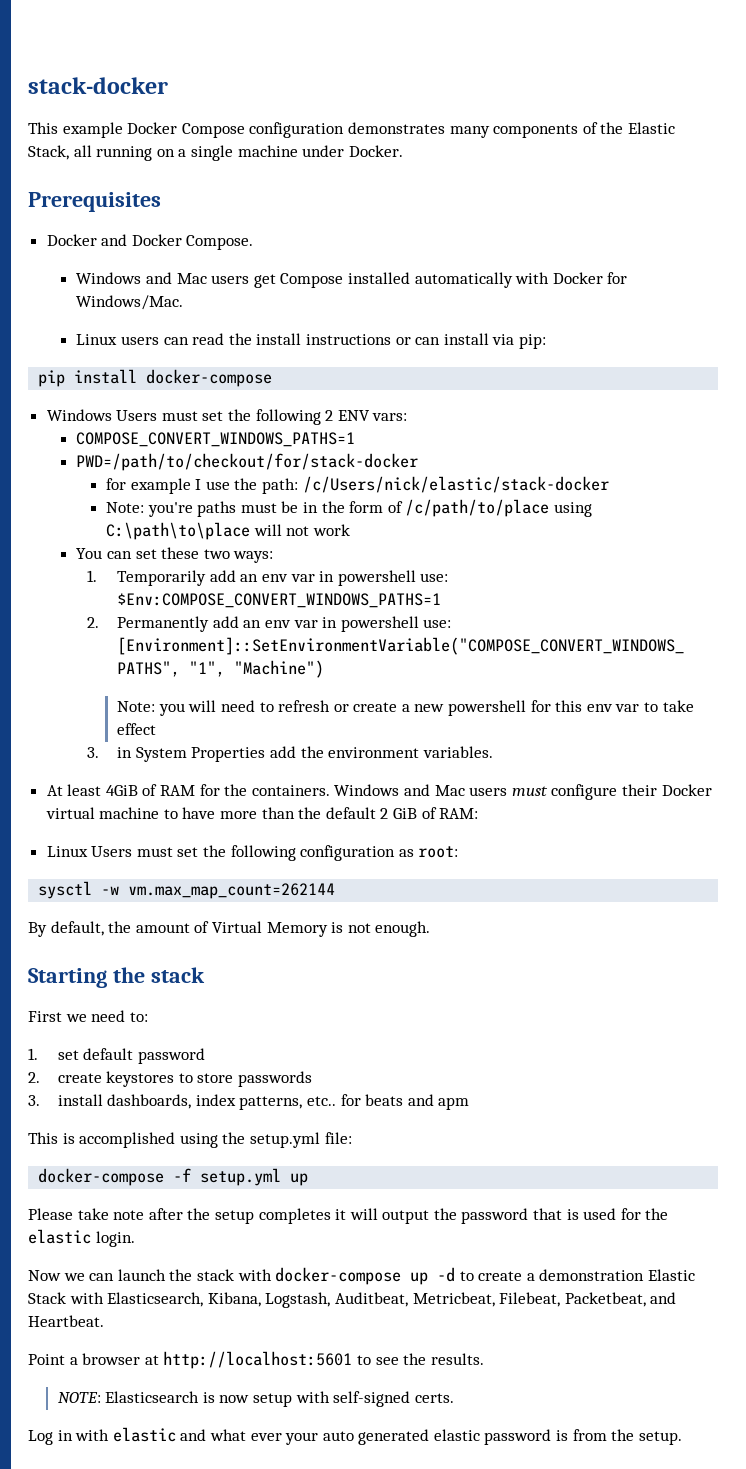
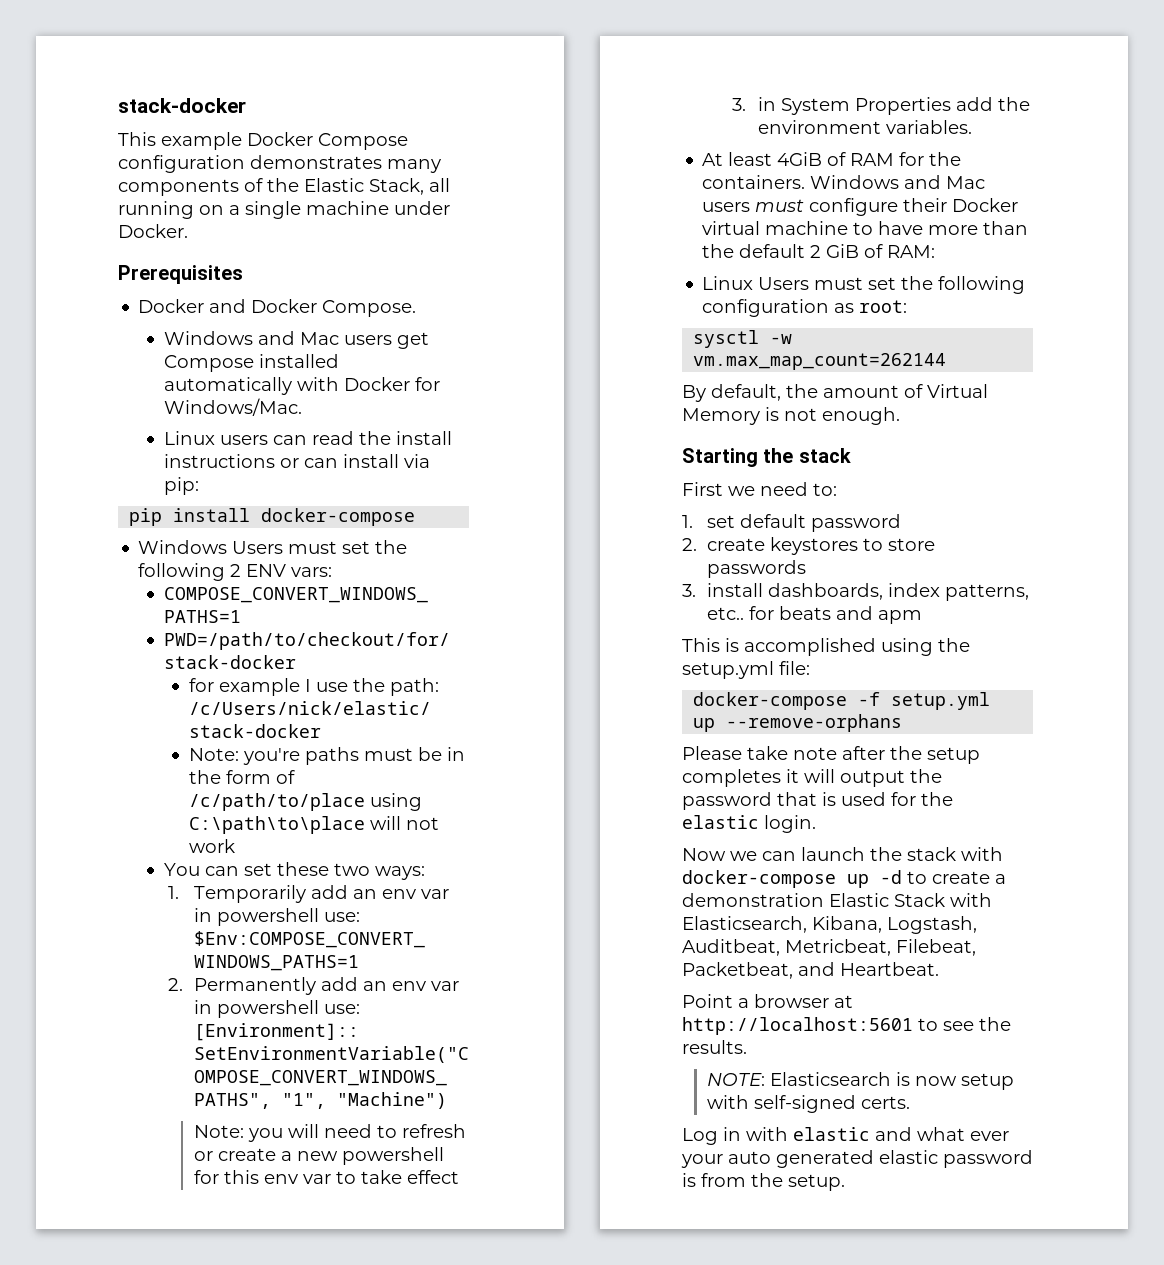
- docker-compose -f setup.yml up
+ docker-compose -f setup.yml up --remove-orphans

